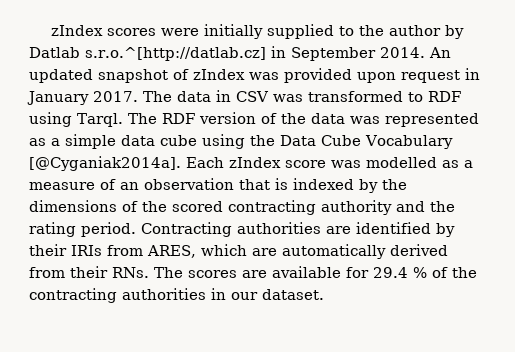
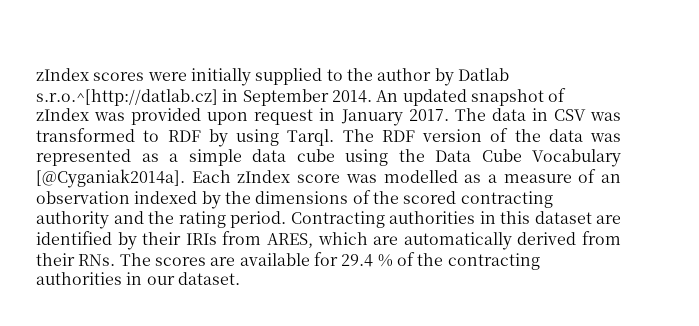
- The data in CSV was transformed to RDF using Tarql.
+ The data in CSV was transformed to RDF by using Tarql.
- Each zIndex score was modelled as a measure of an observation that is indexed by the dimensions of the scored contracting authority and the rating period.
+ Each zIndex score was modelled as a measure of an observation indexed by the dimensions of the scored contracting authority and the rating period.
- Contracting authorities are identified by their IRIs from ARES, which are automatically derived from their RNs. The scores are available for 29.4 % of the contracting authorities in our dataset.
+ Contracting authorities in this dataset are identified by their IRIs from ARES, which are automatically derived from their RNs. The scores are available for 29.4 % of the contracting authorities in our dataset.

